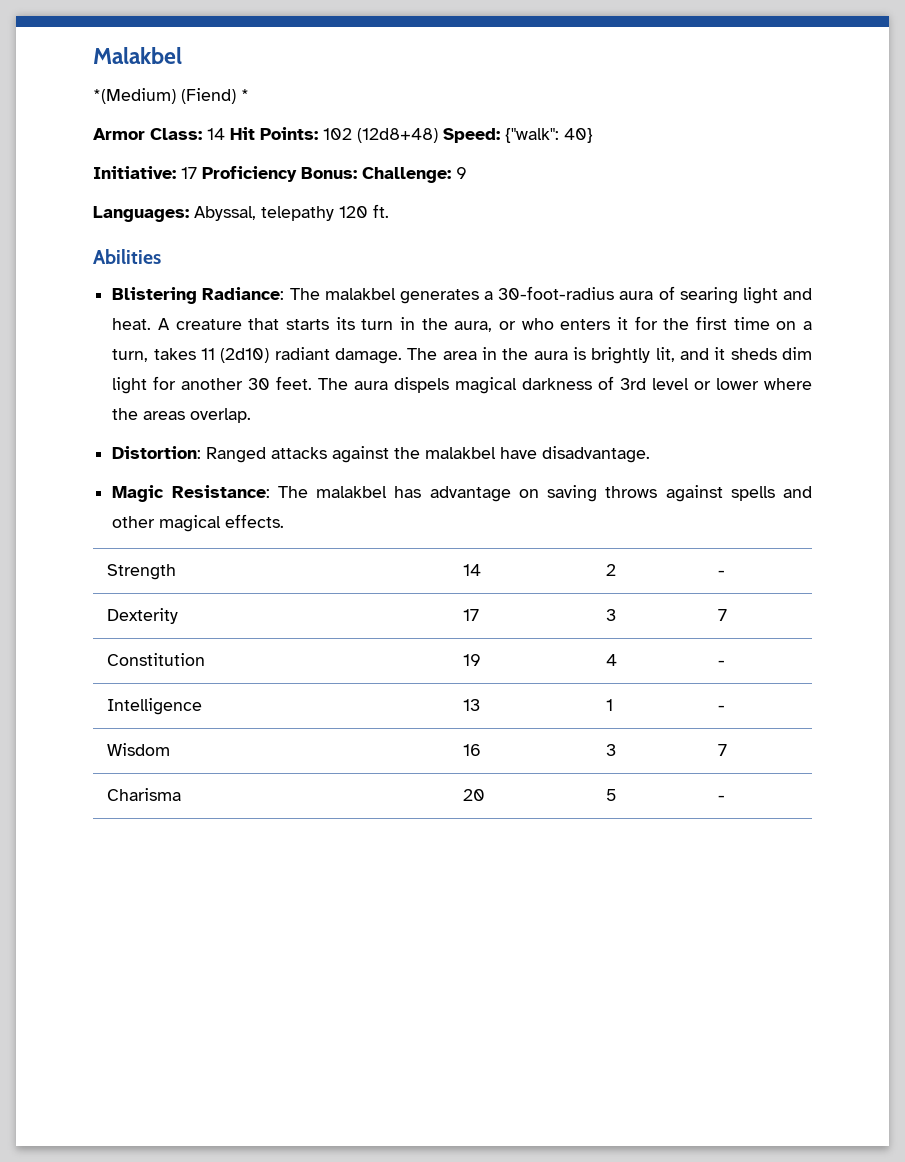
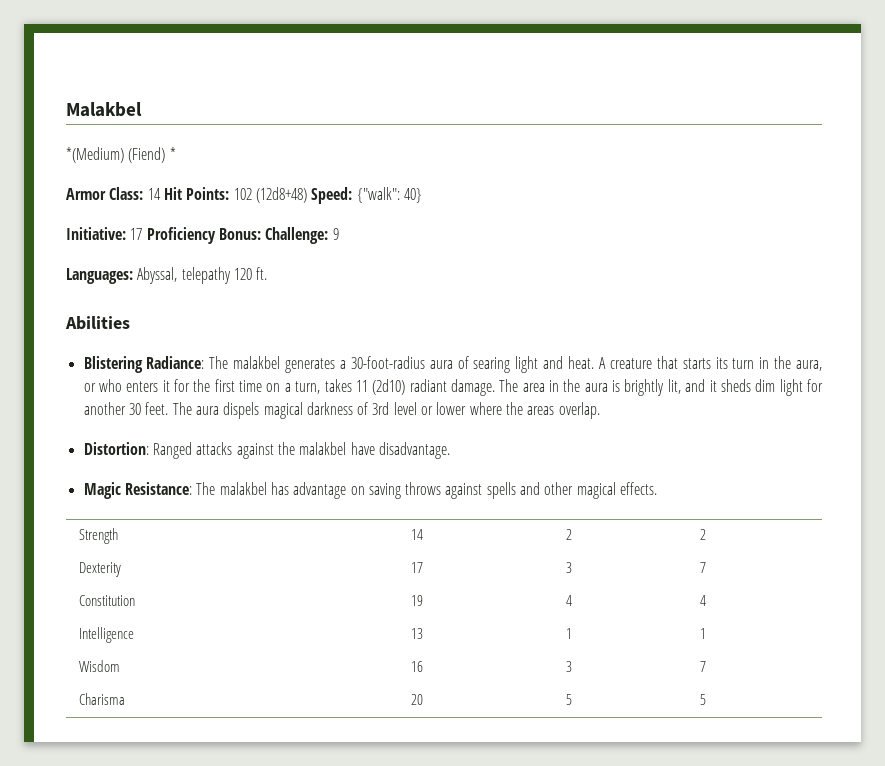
- Strength | 14 | 2 | -
+ Strength | 14 | 2 | 2
- Constitution | 19 | 4 | -
+ Constitution | 19 | 4 | 4
- Intelligence | 13 | 1 | -
+ Intelligence | 13 | 1 | 1
- Charisma | 20 | 5 | -
+ Charisma | 20 | 5 | 5

